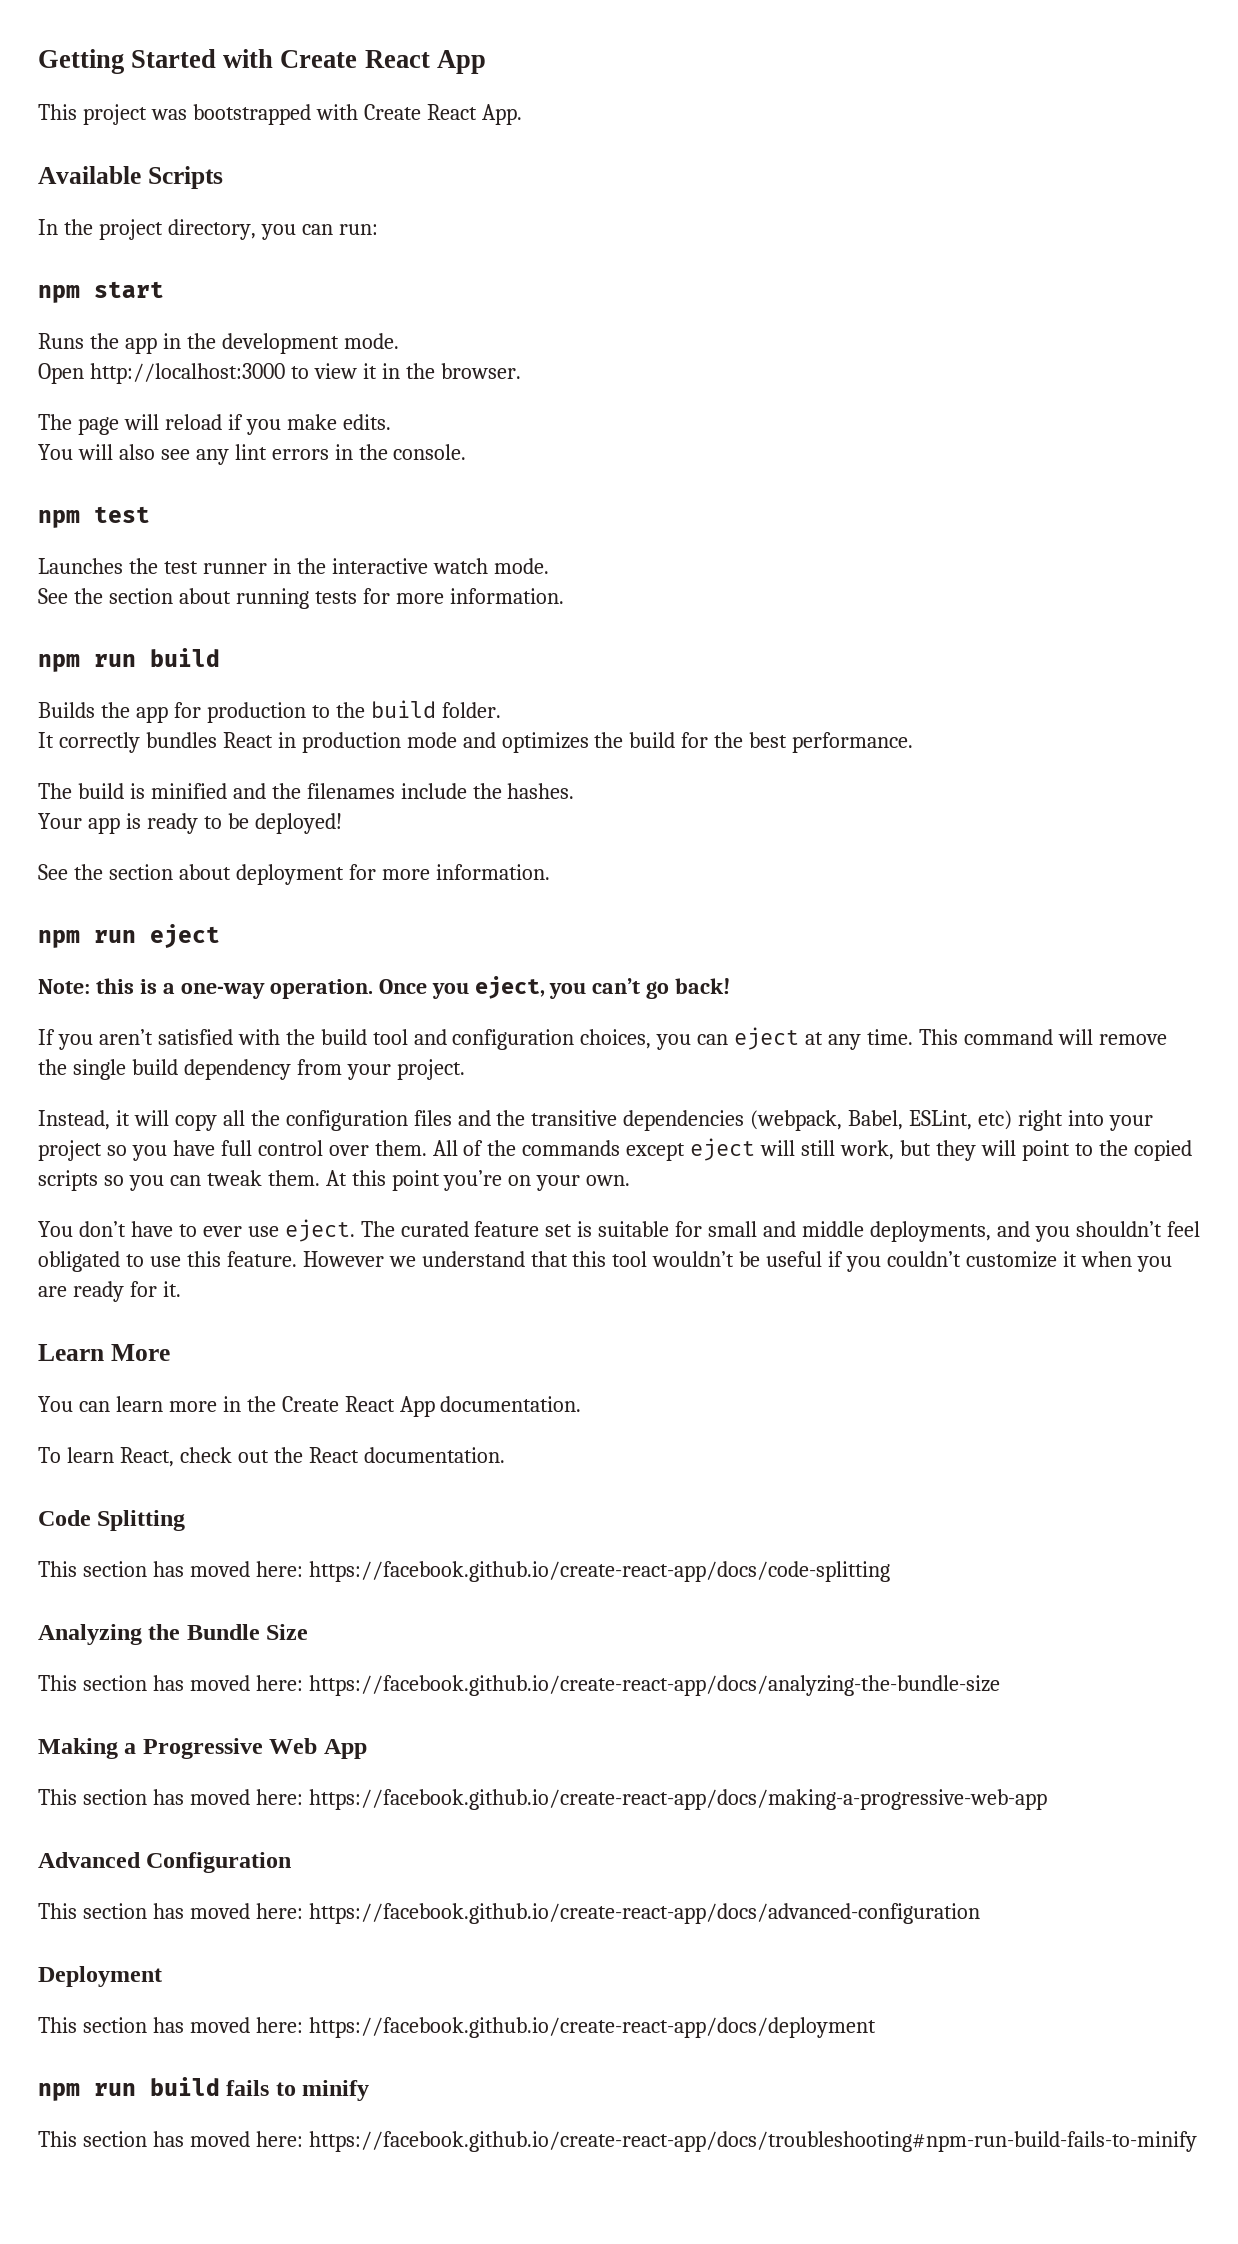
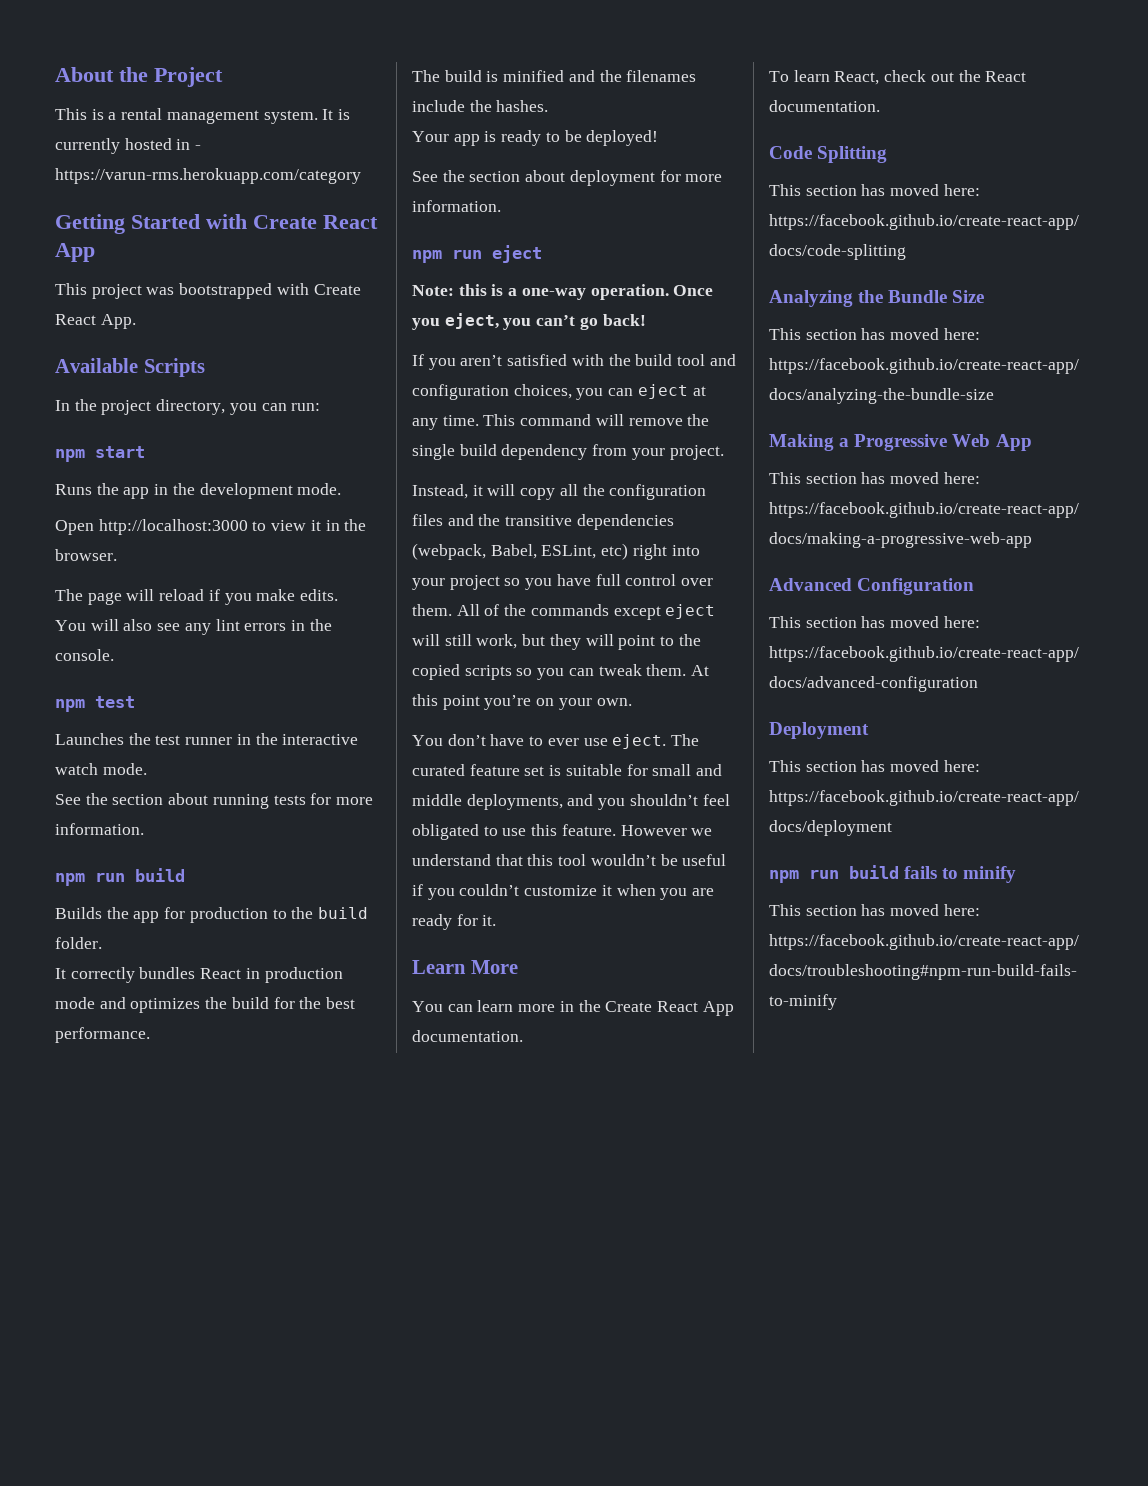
+ About the Project
+ This is a rental management system. It is currently hosted in - https://varun-rms.herokuapp.com/category

